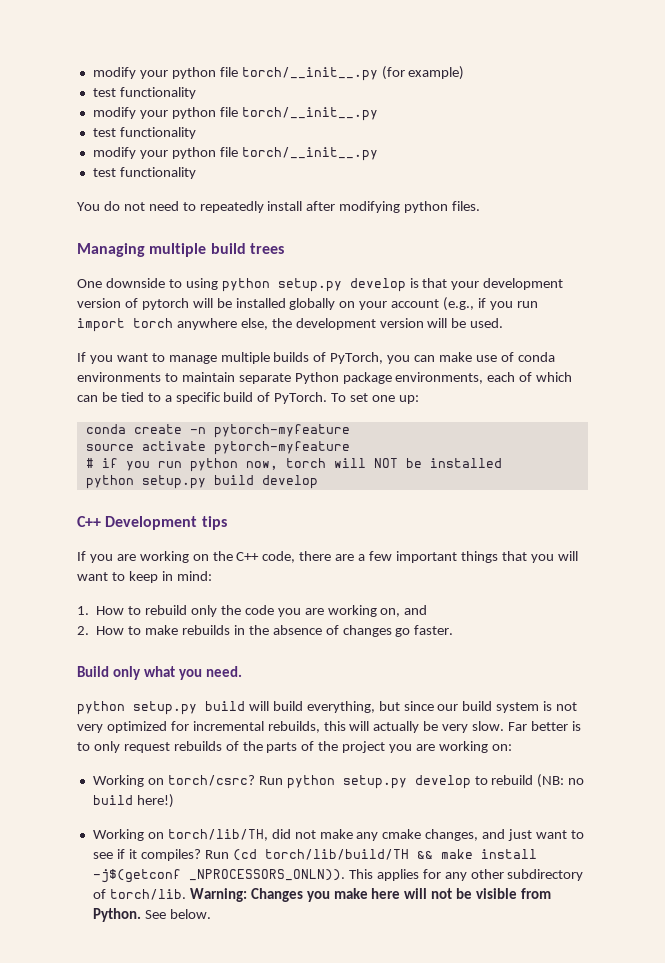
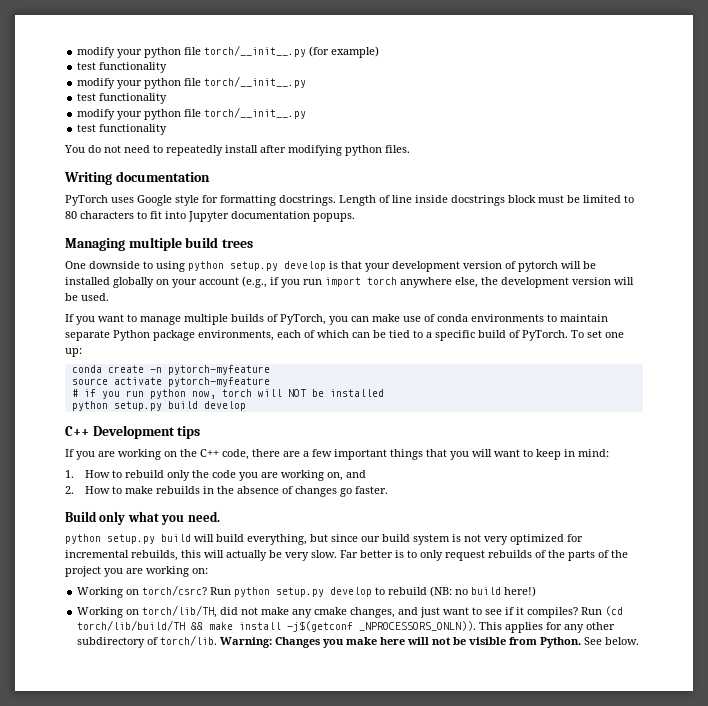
+ Writing documentation
+ PyTorch uses Google style for formatting docstrings. Length of line inside docstrings block must be limited to 80 characters to fit into Jupyter documentation popups.

